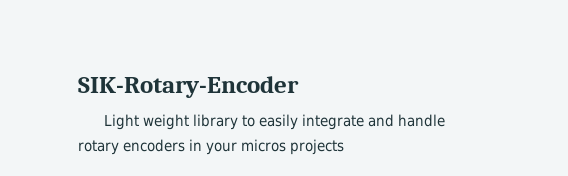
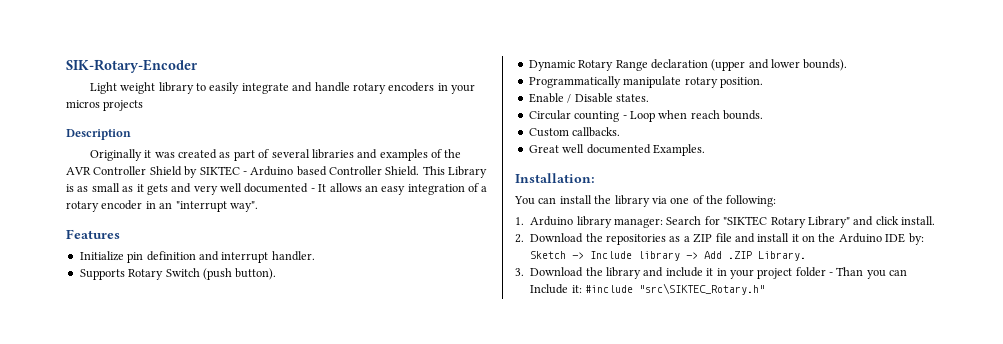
+ Description
+ Originally it was created as part of several libraries and examples of the AVR Controller Shield by SIKTEC - Arduino based Controller Shield. This Library is as small as it gets and very well documented - It allows an easy integration of a rotary encoder in an "interrupt way".
+ Features
+ Initialize pin definition and interrupt handler.
+ Supports Rotary Switch (push button).
+ Dynamic Rotary Range declaration (upper and lower bounds).
+ Programmatically manipulate rotary position.
+ Enable / Disable states.
+ Circular counting - Loop when reach bounds.
+ Custom callbacks.
+ Great well documented Examples.
+ Installation:
+ You can install the library via one of the following:
+ 1. Arduino library manager: Search for "SIKTEC Rotary Library" and click install.
+ 2. Download the repositories as a ZIP file and install it on the Arduino IDE by: Sketch -> Include library -> Add .ZIP Library.
+ 3. Download the library and include it in your project folder - Than you can Include it: #include "src\SIKTEC_Rotary.h"

